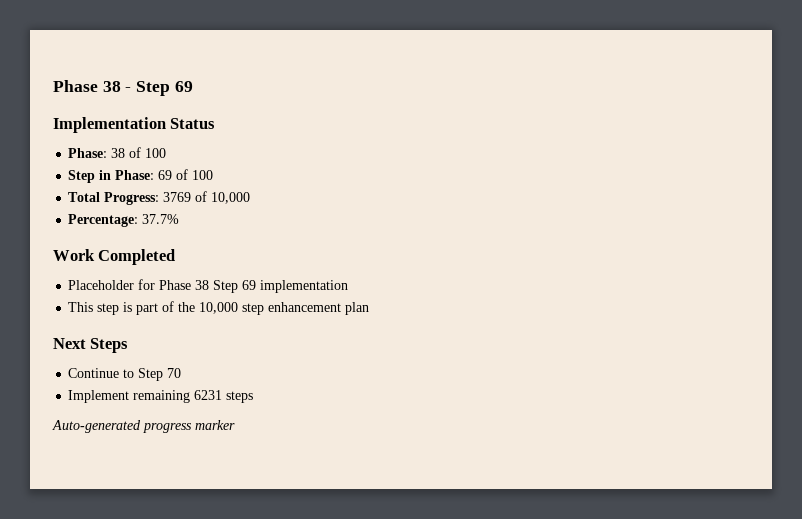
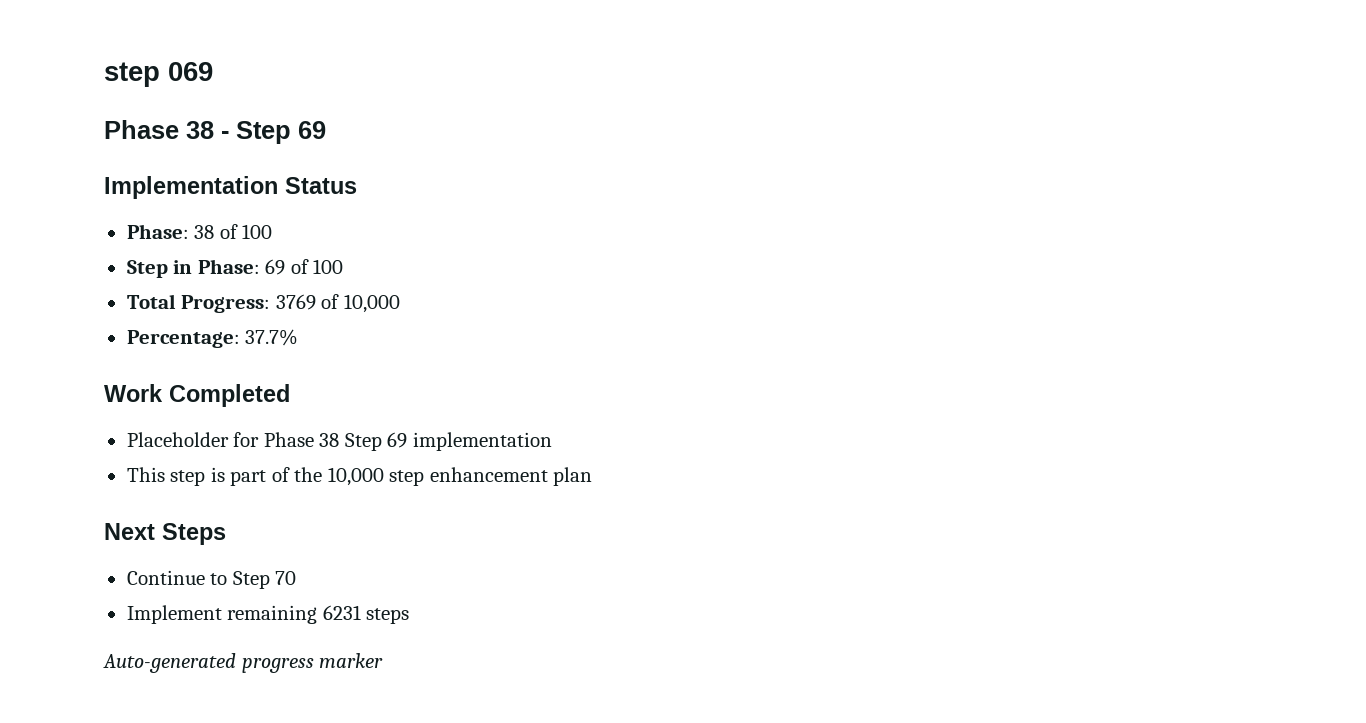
+ step 069

